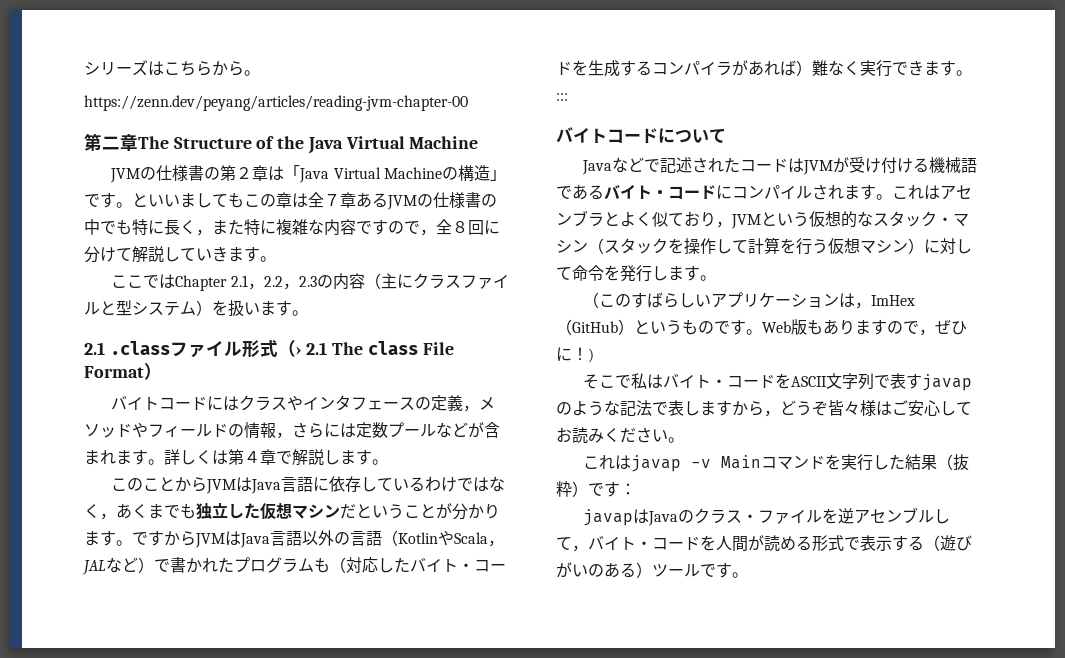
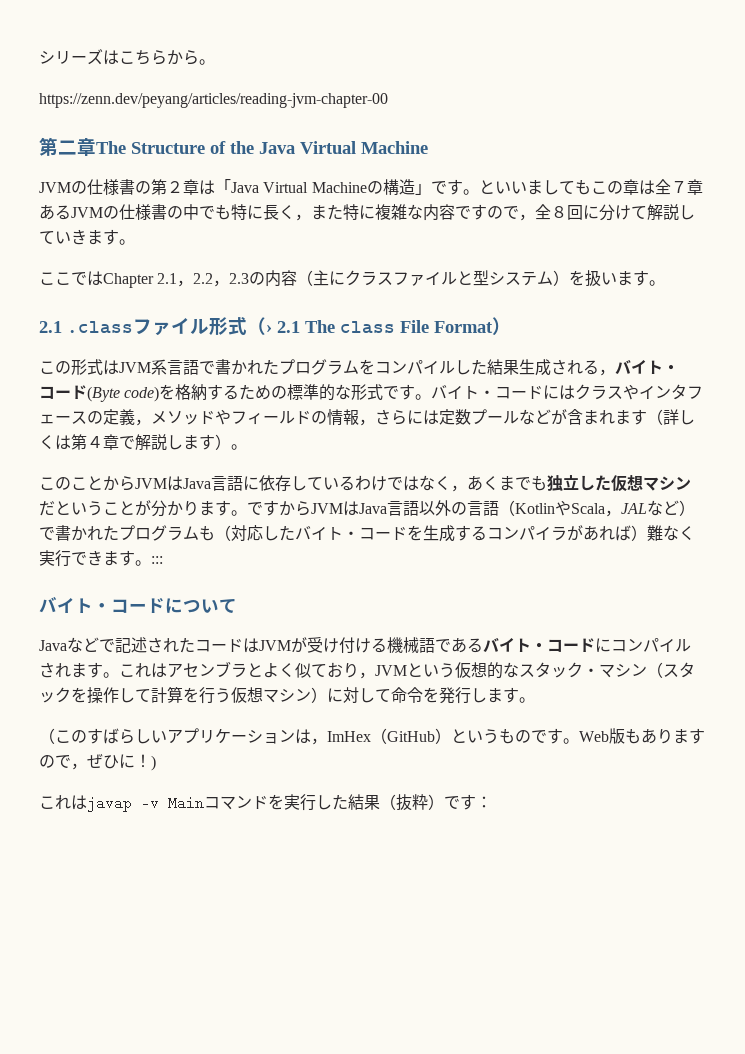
- バイトコードにはクラスやインタフェースの定義，メソッドやフィールドの情報，さらには定数プールなどが含まれます。詳しくは第４章で解説します。
+ この形式はJVM系言語で書かれたプログラムをコンパイルした結果生成される，バイト・コード(Byte code)を格納するための標準的な形式です。バイト・コードにはクラスやインタフェースの定義，メソッドやフィールドの情報，さらには定数プールなどが含まれます（詳しくは第４章で解説します）。
- バイトコードについて
+ バイト・コードについて
- そこで私はバイト・コードをASCII文字列で表すjavapのような記法で表しますから，どうぞ皆々様はご安心してお読みください。
- javapはJavaのクラス・ファイルを逆アセンブルして，バイト・コードを人間が読める形式で表示する（遊びがいのある）ツールです。

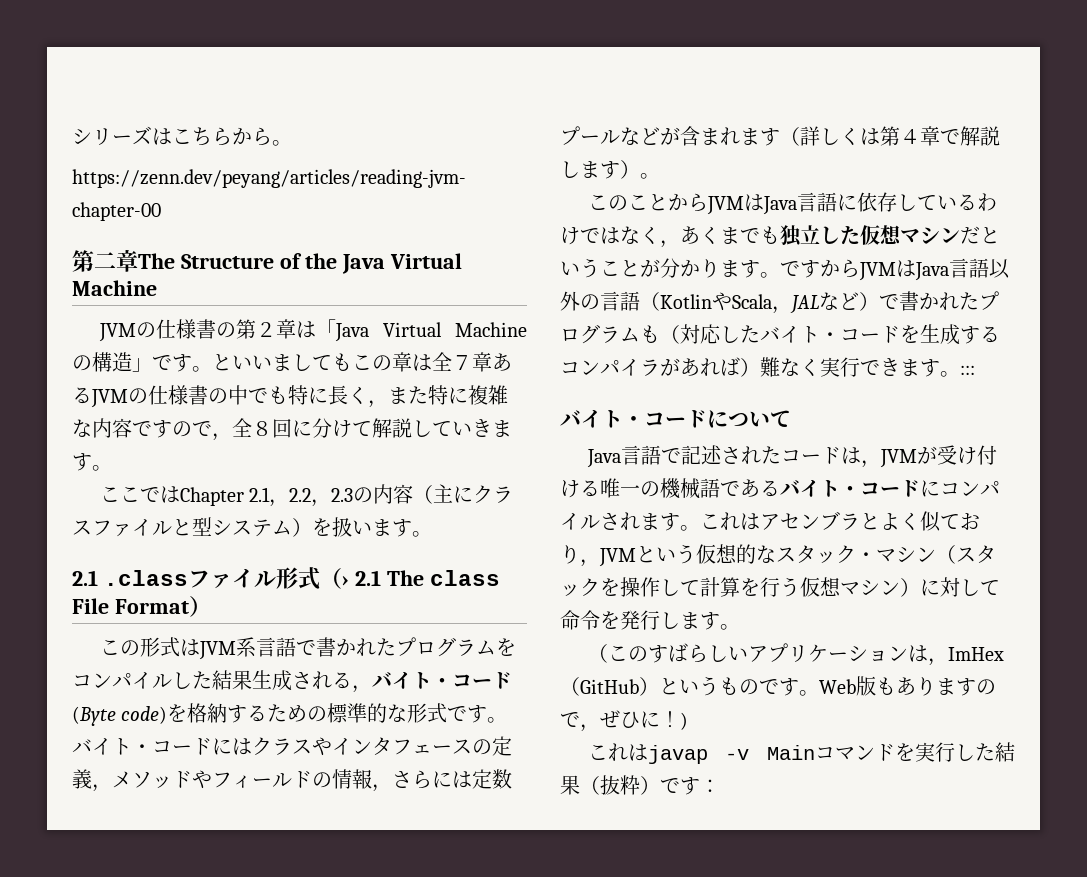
- Javaなどで記述されたコードはJVMが受け付ける機械語であるバイト・コードにコンパイルされます。
+ Java言語で記述されたコードは，JVMが受け付ける唯一の機械語であるバイト・コードにコンパイルされます。

